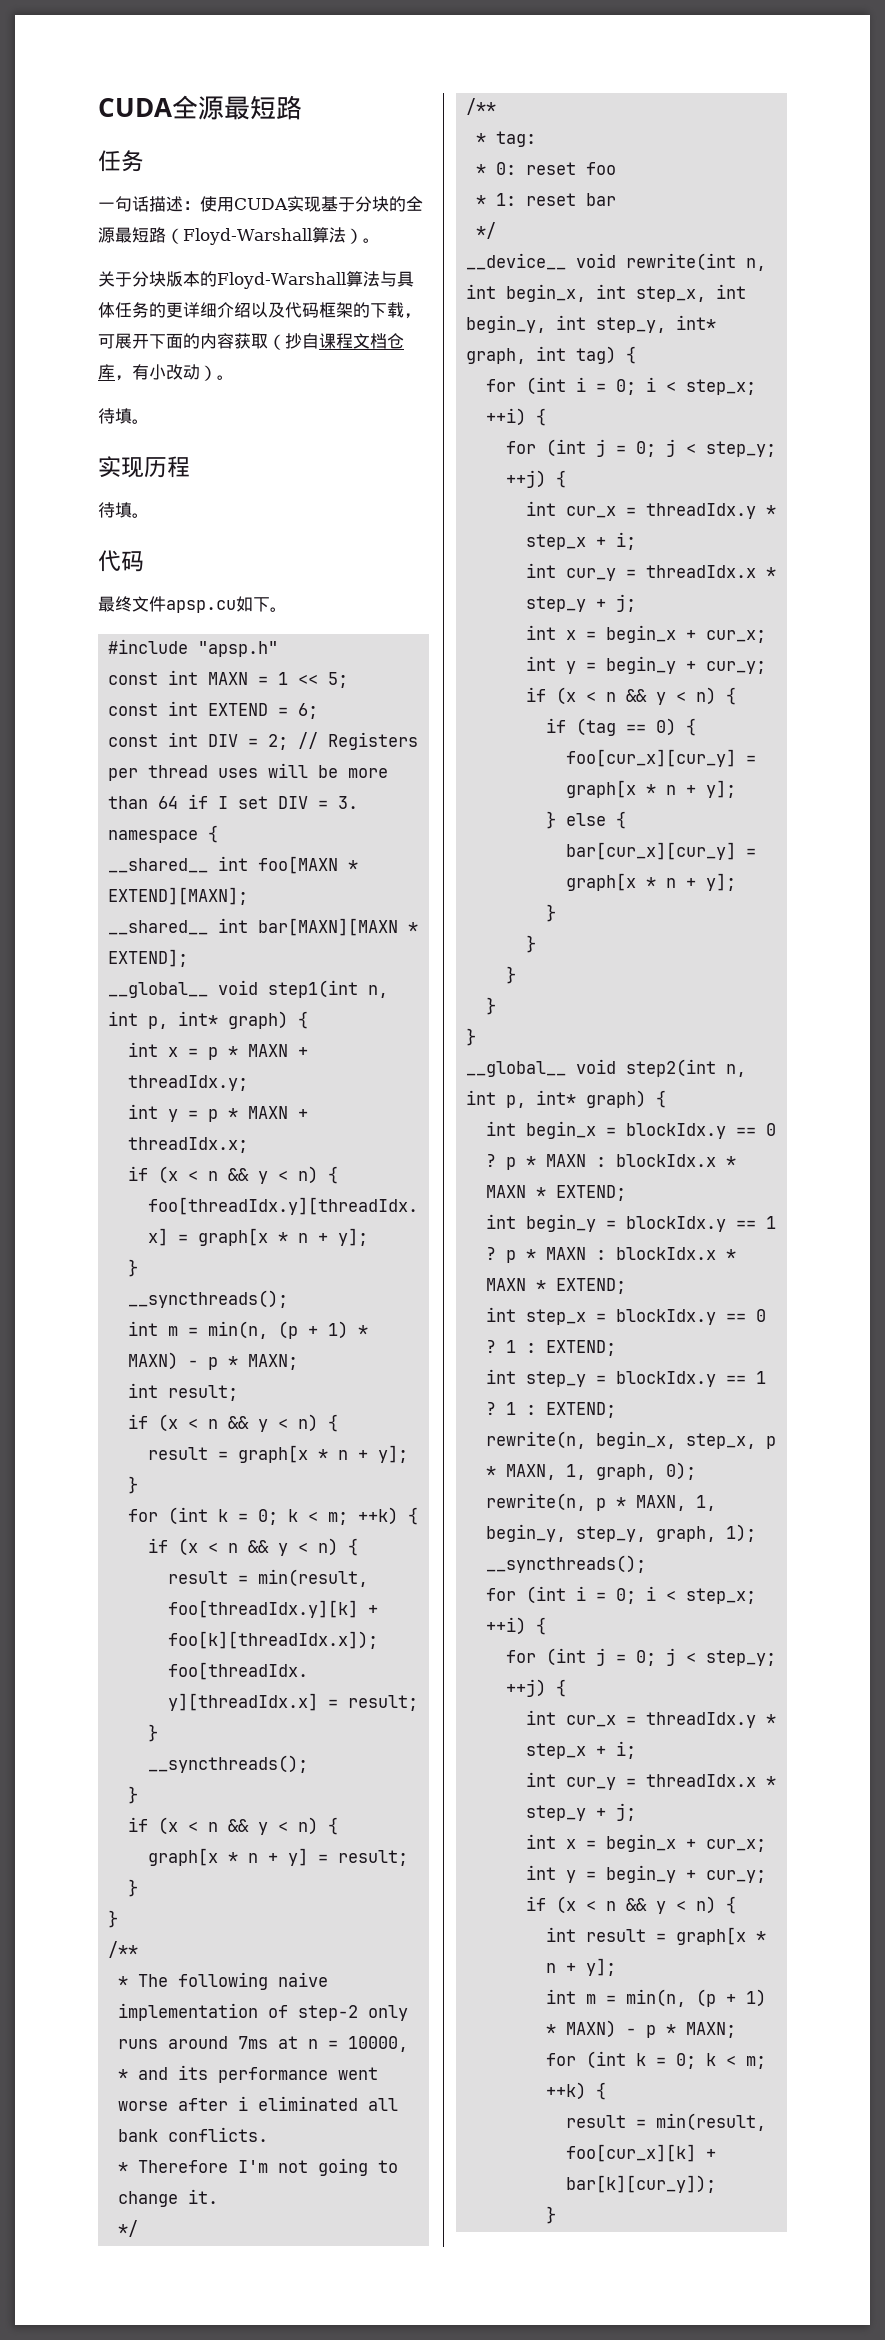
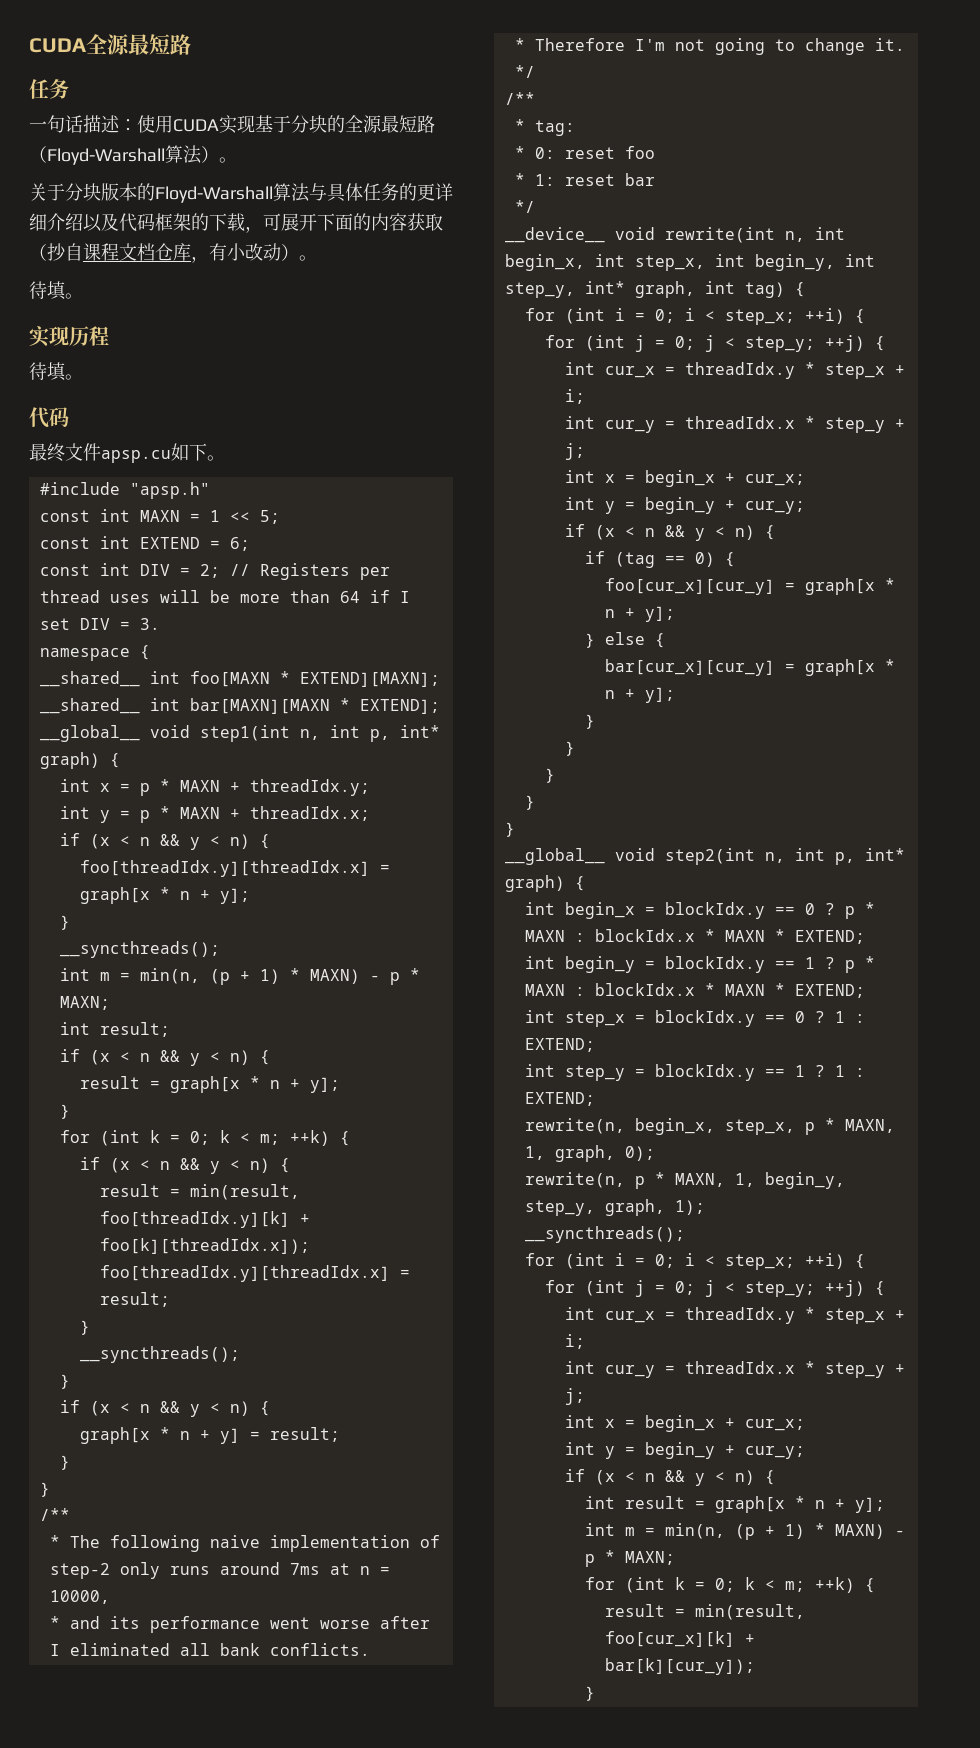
- * and its performance went worse after i eliminated all bank conflicts.
+ * and its performance went worse after I eliminated all bank conflicts.

